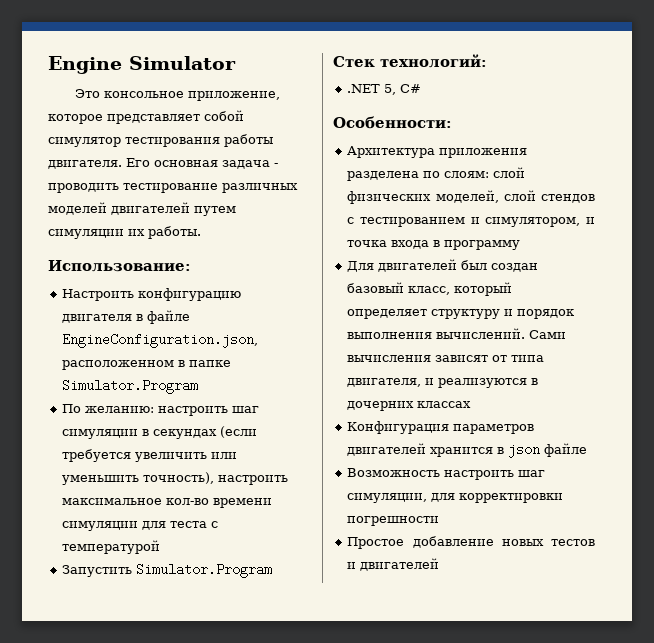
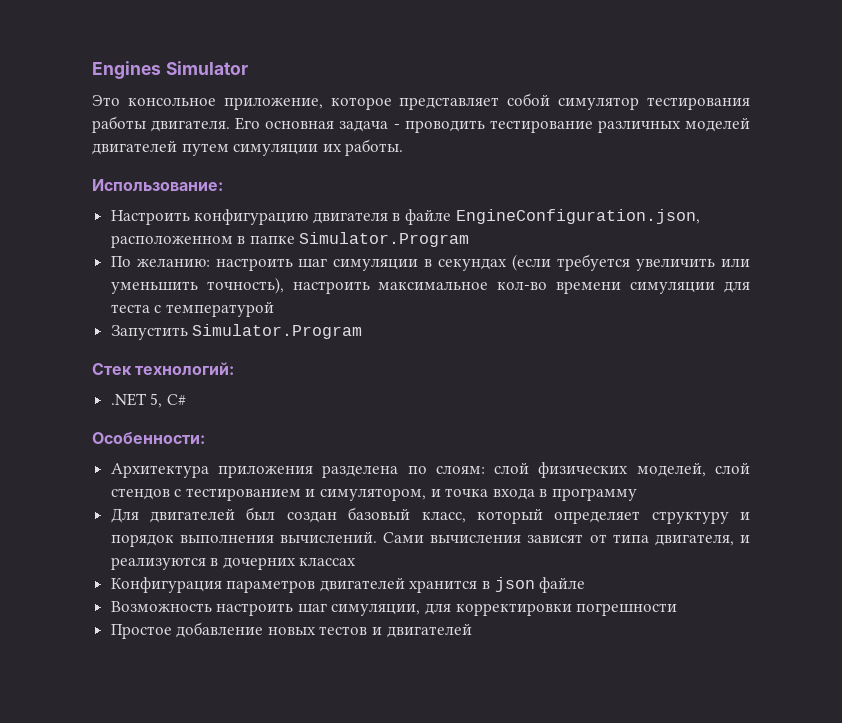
- Engine Simulator
+ Engines Simulator

